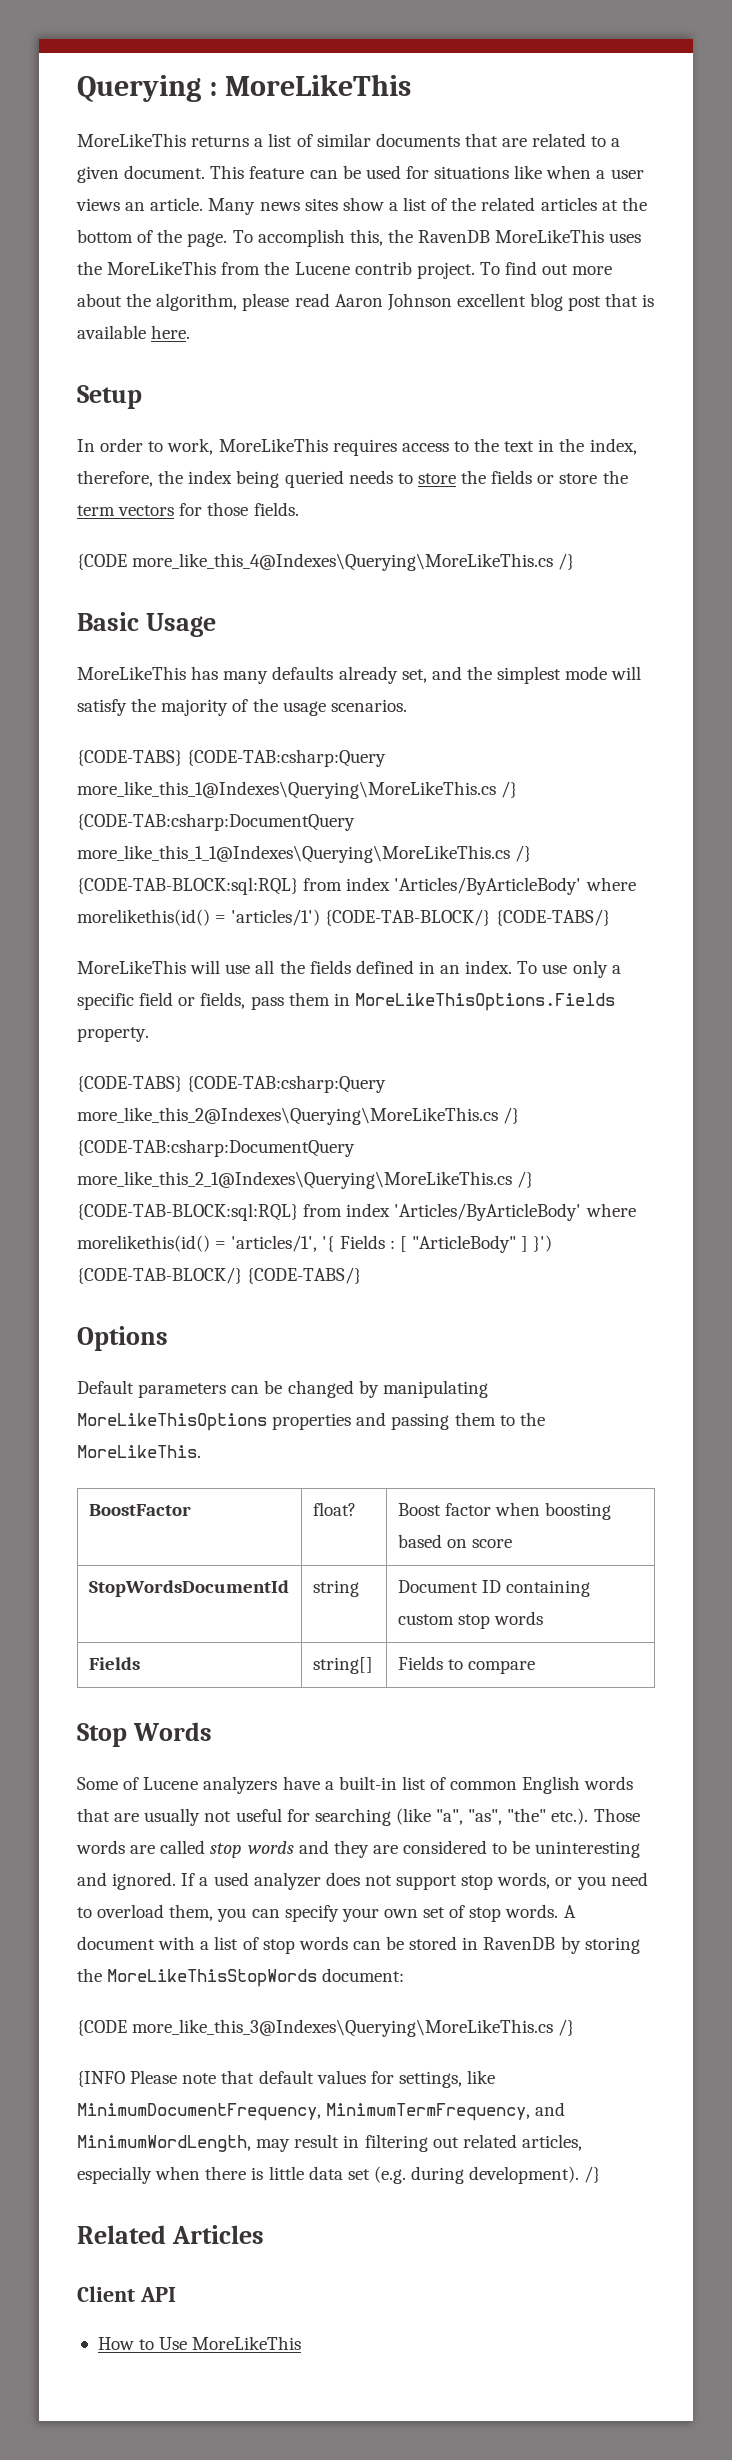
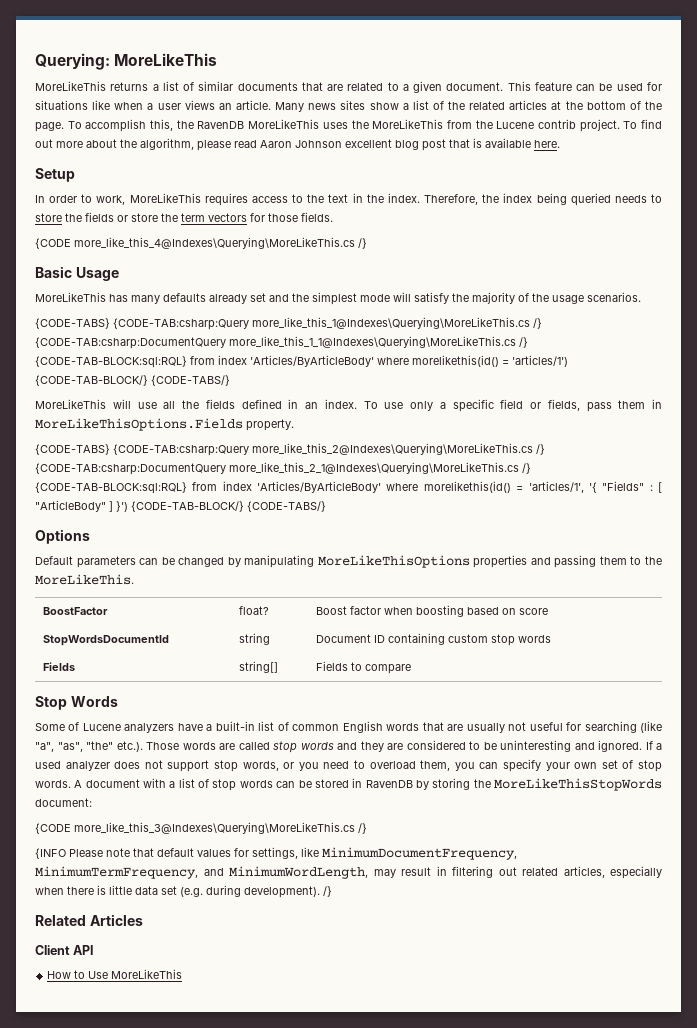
- Querying : MoreLikeThis
+ Querying: MoreLikeThis
- In order to work, MoreLikeThis requires access to the text in the index, therefore, the index being queried needs to store the fields or store the term vectors for those fields.
+ In order to work, MoreLikeThis requires access to the text in the index. Therefore, the index being queried needs to store the fields or store the term vectors for those fields.
- MoreLikeThis has many defaults already set, and the simplest mode will satisfy the majority of the usage scenarios.
+ MoreLikeThis has many defaults already set and the simplest mode will satisfy the majority of the usage scenarios.
- {CODE-TABS} {CODE-TAB:csharp:Query more_like_this_2@Indexes\Querying\MoreLikeThis.cs /} {CODE-TAB:csharp:DocumentQuery more_like_this_2_1@Indexes\Querying\MoreLikeThis.cs /} {CODE-TAB-BLOCK:sql:RQL} from index 'Articles/ByArticleBody' where morelikethis(id() = 'articles/1', '{ Fields : [ "ArticleBody" ] }') {CODE-TAB-BLOCK/} {CODE-TABS/}
+ {CODE-TABS} {CODE-TAB:csharp:Query more_like_this_2@Indexes\Querying\MoreLikeThis.cs /} {CODE-TAB:csharp:DocumentQuery more_like_this_2_1@Indexes\Querying\MoreLikeThis.cs /} {CODE-TAB-BLOCK:sql:RQL} from index 'Articles/ByArticleBody' where morelikethis(id() = 'articles/1', '{ "Fields" : [ "ArticleBody" ] }') {CODE-TAB-BLOCK/} {CODE-TABS/}

